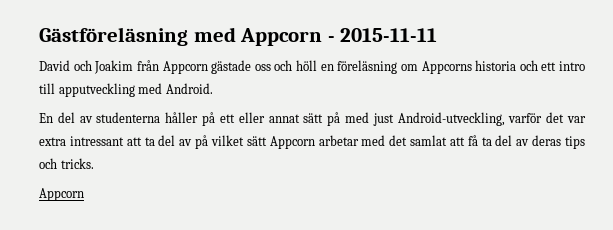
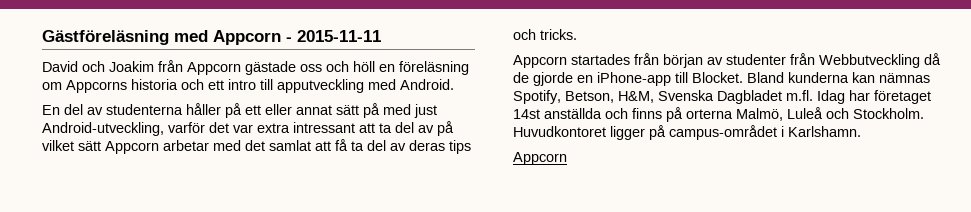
+ Appcorn startades från början av studenter från Webbutveckling då de gjorde en iPhone-app till Blocket. Bland kunderna kan nämnas Spotify, Betson, H&M, Svenska Dagbladet m.fl. Idag har företaget 14st anställda och finns på orterna Malmö, Luleå och Stockholm. Huvudkontoret ligger på campus-området i Karlshamn.

